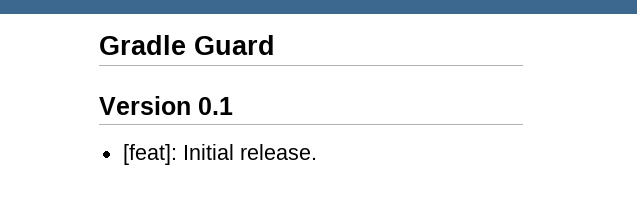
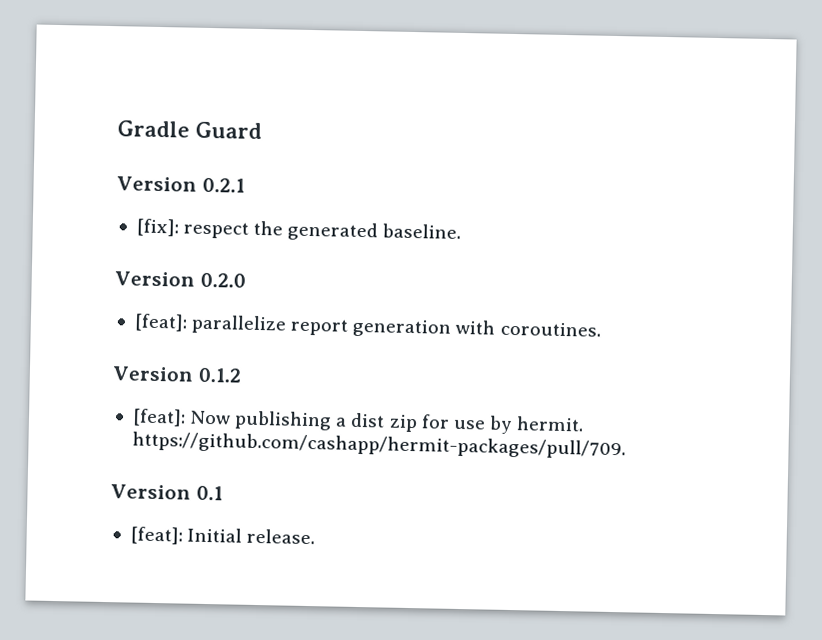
+ Version 0.2.1
+ [fix]: respect the generated baseline.
+ Version 0.2.0
+ [feat]: parallelize report generation with coroutines.
+ Version 0.1.2
+ [feat]: Now publishing a dist zip for use by hermit. https://github.com/cashapp/hermit-packages/pull/709.

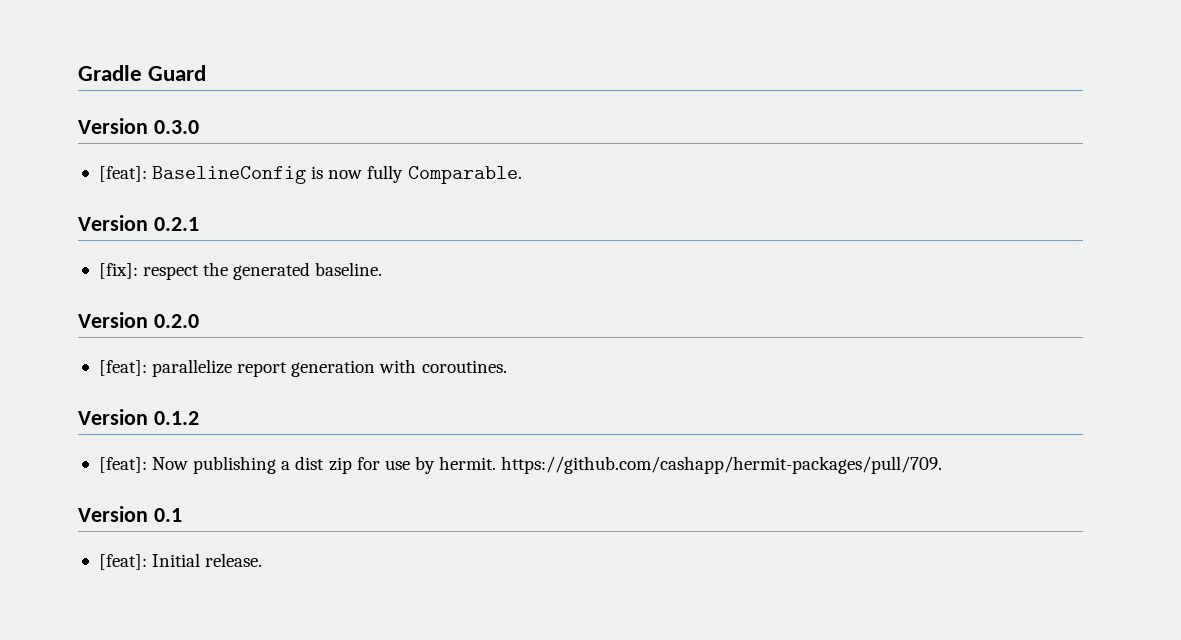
+ Version 0.3.0
+ [feat]: BaselineConfig is now fully Comparable.

